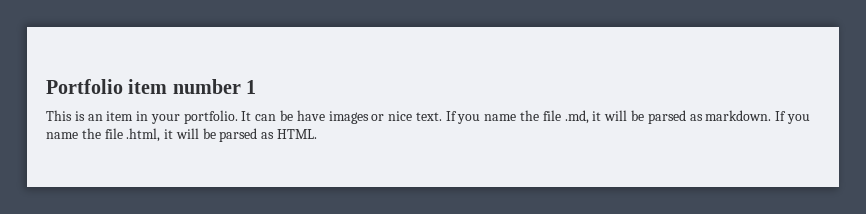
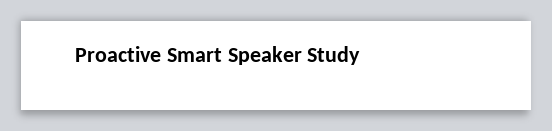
- Portfolio item number 1
- This is an item in your portfolio. It can be have images or nice text. If you name the file .md, it will be parsed as markdown. If you name the file .html, it will be parsed as HTML.
+ Proactive Smart Speaker Study

